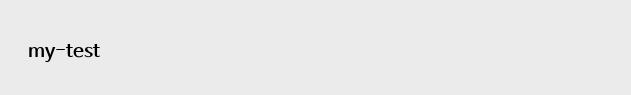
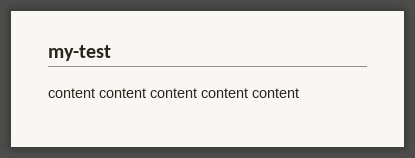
+ content content content content content

